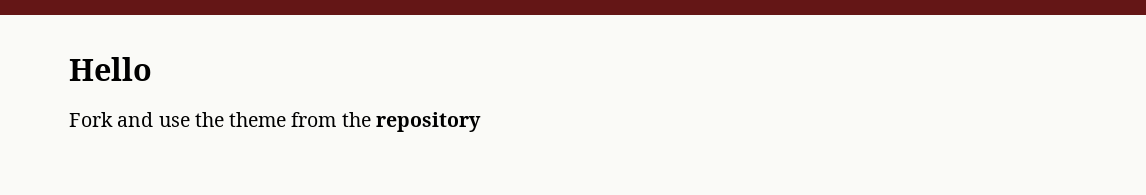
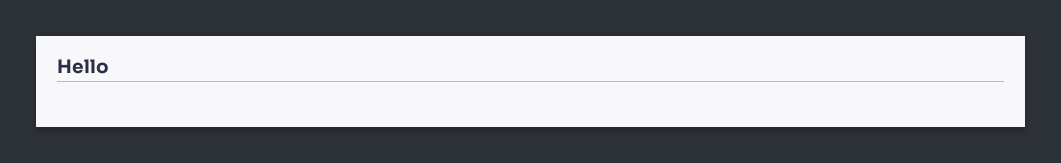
- Fork and use the theme from the repository

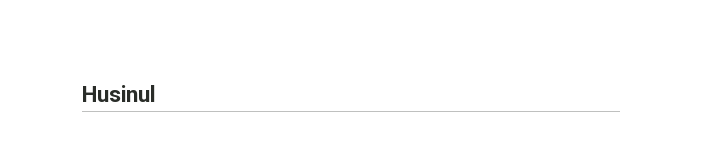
- Hello
+ Husinul

